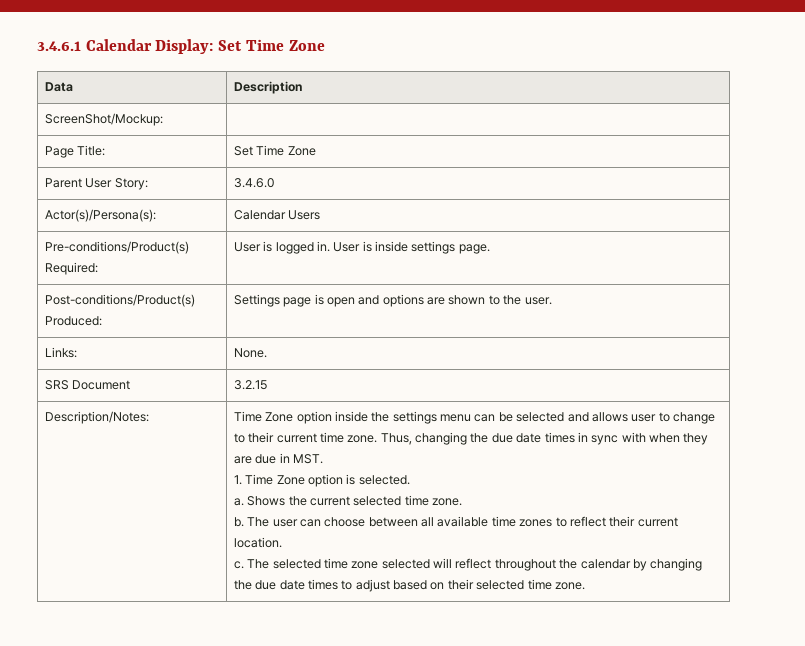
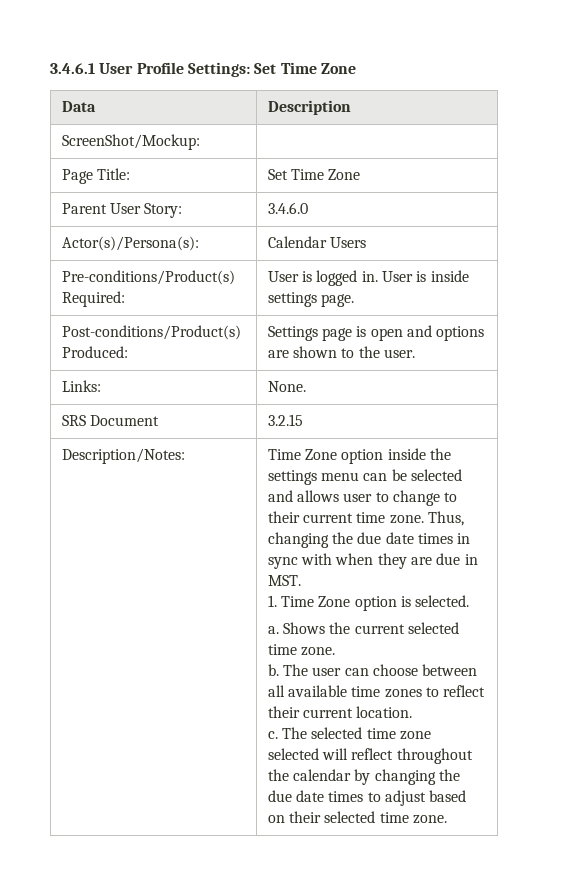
- 3.4.6.1 Calendar Display: Set Time Zone
+ 3.4.6.1 User Profile Settings: Set Time Zone

